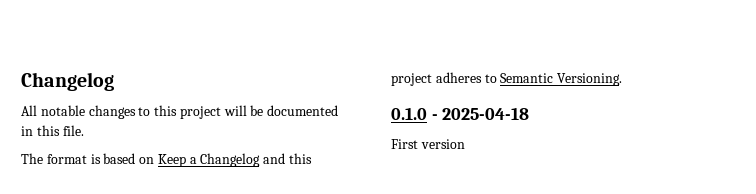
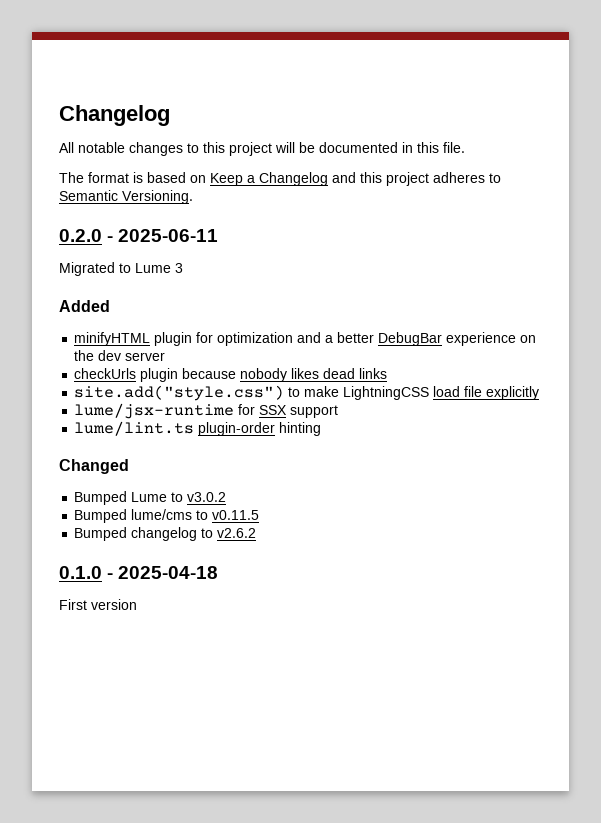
+ 0.2.0 - 2025-06-11
+ Migrated to Lume 3
+ Added
+ minifyHTML plugin for optimization and a better DebugBar experience on the dev server
+ checkUrls plugin because nobody likes dead links
+ site.add("style.css") to make LightningCSS load file explicitly
+ lume/jsx-runtime for SSX support
+ lume/lint.ts plugin-order hinting
+ Changed
+ Bumped Lume to v3.0.2
+ Bumped lume/cms to v0.11.5
+ Bumped changelog to v2.6.2

